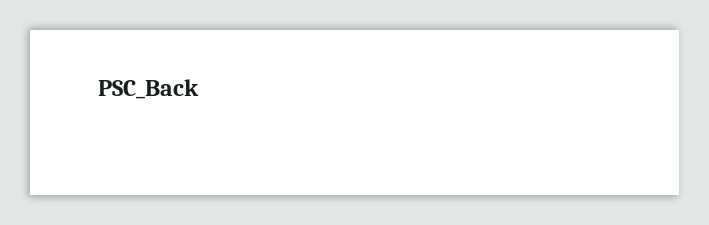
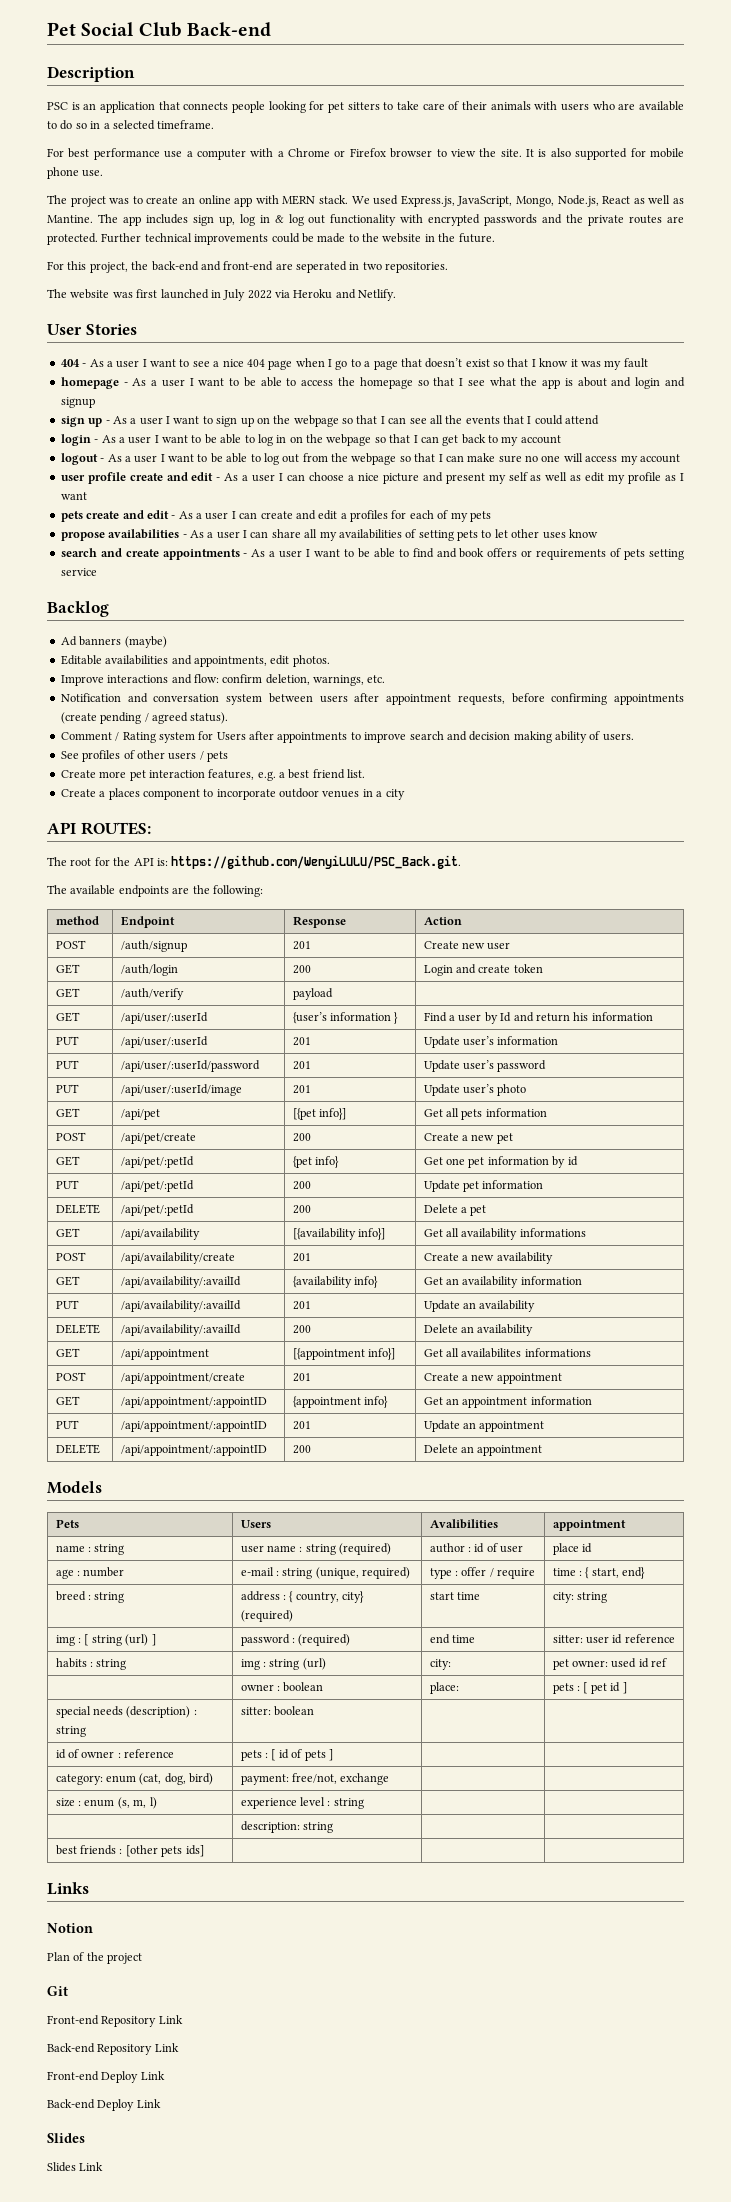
- PSC_Back
+ Pet Social Club Back-end
+ Description
+ PSC is an application that connects people looking for pet sitters to take care of their animals with users who are available to do so in a selected timeframe.
+ For best performance use a computer with a Chrome or Firefox browser to view the site. It is also supported for mobile phone use.
+ The project was to create an online app with MERN stack. We used Express.js, JavaScript, Mongo, Node.js, React as well as Mantine. The app includes sign up, log in & log out functionality with encrypted passwords and the private routes are protected. Further technical improvements could be made to the website in the future.
+ For this project, the back-end and front-end are seperated in two repositories.
+ The website was first launched in July 2022 via Heroku and Netlify.
+ User Stories
+ 404 - As a user I want to see a nice 404 page when I go to a page that doesn’t exist so that I know it was my fault
+ homepage - As a user I want to be able to access the homepage so that I see what the app is about and login and signup
+ sign up - As a user I want to sign up on the webpage so that I can see all the events that I could attend
+ login - As a user I want to be able to log in on the webpage so that I can get back to my account
+ logout - As a user I want to be able to log out from the webpage so that I can make sure no one will access my account
+ user profile create and edit - As a user I can choose a nice picture and present my self as well as edit my profile as I want
+ pets create and edit - As a user I can create and edit a profiles for each of my pets
+ propose availabilities - As a user I can share all my availabilities of setting pets to let other uses know
+ search and create appointments - As a user I want to be able to find and book offers or requirements of pets setting service
+ Backlog
+ Ad banners (maybe)
+ Editable availabilities and appointments, edit photos.
+ Improve interactions and flow: confirm deletion, warnings, etc.
+ Notification and conversation system between users after appointment requests, before confirming appointments (create pending / agreed status).
+ Comment / Rating system for Users after appointments to improve search and decision making ability of users.
+ See profiles of other users / pets
+ Create more pet interaction features, e.g. a best friend list.
+ Create a places component to incorporate outdoor venues in a city
+ API ROUTES:
+ The root for the API is: https://github.com/WenyiLULU/PSC_Back.git.
+ The available endpoints are the following:
+ method | Endpoint | Response | Action
+ POST | /auth/signup | 201 | Create new user
+ GET | /auth/login | 200 | Login and create token
+ GET | /auth/verify | payload |
+ GET | /api/user/:userId | {user’s information } | Find a user by Id and return his information
+ PUT | /api/user/:userId | 201 | Update user’s information
+ PUT | /api/user/:userId/password | 201 | Update user’s password
+ PUT | /api/user/:userId/image | 201 | Update user’s photo
+ GET | /api/pet | [{pet info}] | Get all pets information
+ POST | /api/pet/create | 200 | Create a new pet
+ GET | /api/pet/:petId | {pet info} | Get one pet information by id
+ PUT | /api/pet/:petId | 200 | Update pet information
+ DELETE | /api/pet/:petId | 200 | Delete a pet
+ GET | /api/availability | [{availability info}] | Get all availability informations
+ POST | /api/availability/create | 201 | Create a new availability
+ GET | /api/availability/:availId | {availability info} | Get an availability information
+ PUT | /api/availability/:availId | 201 | Update an availability
+ DELETE | /api/availability/:availId | 200 | Delete an availability
+ GET | /api/appointment | [{appointment info}] | Get all availabilites informations
+ POST | /api/appointment/create | 201 | Create a new appointment
+ GET | /api/appointment/:appointID | {appointment info} | Get an appointment information
+ PUT | /api/appointment/:appointID | 201 | Update an appointment
+ DELETE | /api/appointment/:appointID | 200 | Delete an appointment
+ Models
+ Pets | Users | Avalibilities | appointment
+ name : string | user name : string (required) | author : id of user | place id
+ age : number | e-mail : string (unique, required) | type : offer / require | time : { start, end}
+ breed : string | address : { country, city} (required) | start time | city: string
+ img : [ string (url) ] | password : (required) | end time | sitter: user id reference
+ habits : string | img : string (url) | city: | pet owner: used id ref
+ | owner : boolean | place: | pets : [ pet id ]
+ special needs (description) : string | sitter: boolean | |
+ id of owner : reference | pets : [ id of pets ] | |
+ category: enum (cat, dog, bird) | payment: free/not, exchange | |
+ size : enum (s, m, l) | experience level : string | |
+ | description: string | |
+ best friends : [other pets ids] | | |
+ Links
+ Notion
+ Plan of the project
+ Git
+ Front-end Repository Link
+ Back-end Repository Link
+ Front-end Deploy Link
+ Back-end Deploy Link
+ Slides
+ Slides Link

